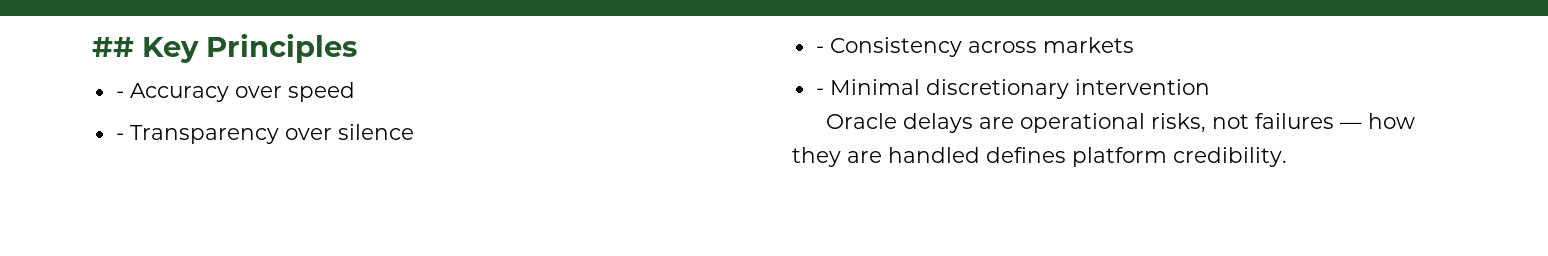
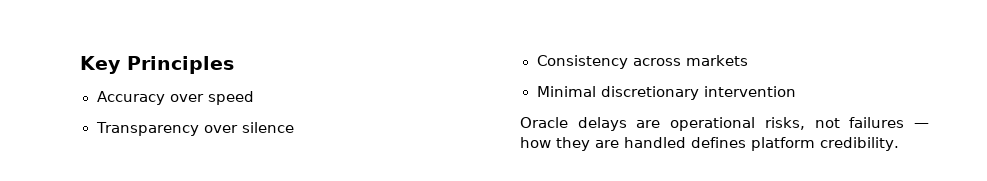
- ## Key Principles
+ Key Principles
- - Accuracy over speed
+ Accuracy over speed
- - Transparency over silence
+ Transparency over silence
- - Consistency across markets
+ Consistency across markets
- - Minimal discretionary intervention
+ Minimal discretionary intervention

